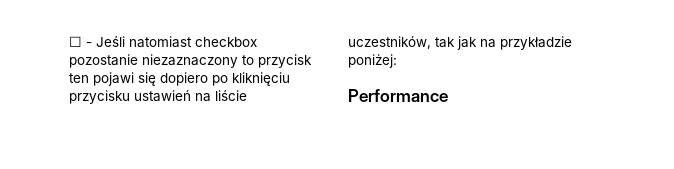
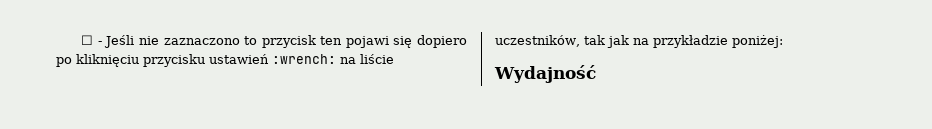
- ☐ - Jeśli natomiast checkbox pozostanie niezaznaczony to przycisk ten pojawi się dopiero po kliknięciu przycisku ustawień na liście uczestników, tak jak na przykładzie poniżej:
+ ☐ - Jeśli nie zaznaczono to przycisk ten pojawi się dopiero po kliknięciu przycisku ustawień :wrench: na liście uczestników, tak jak na przykładzie poniżej:
- Performance
+ Wydajność

